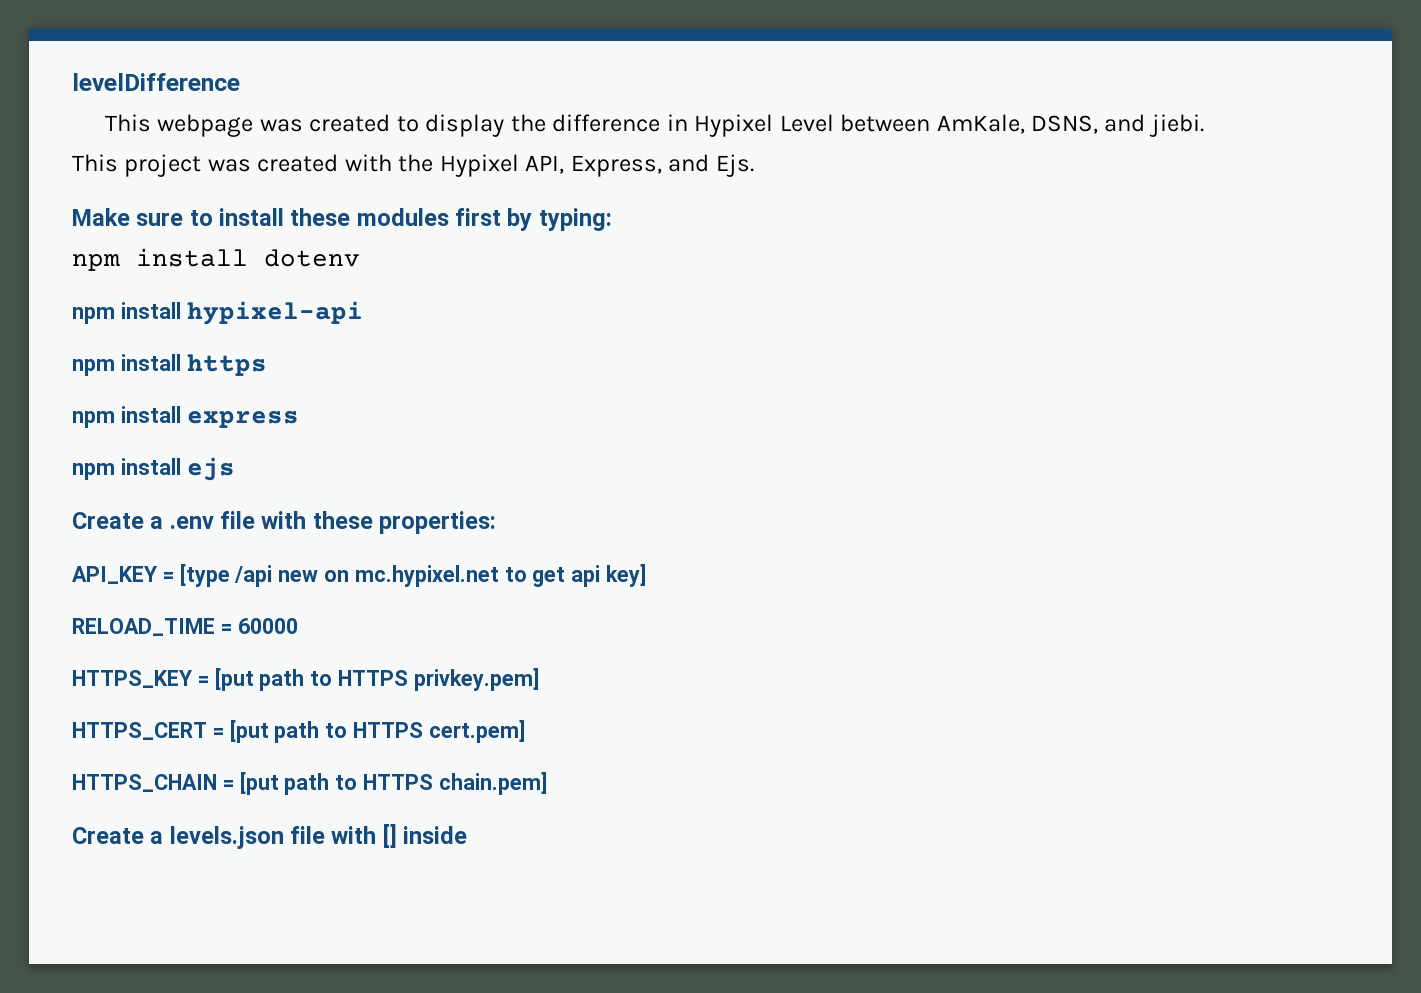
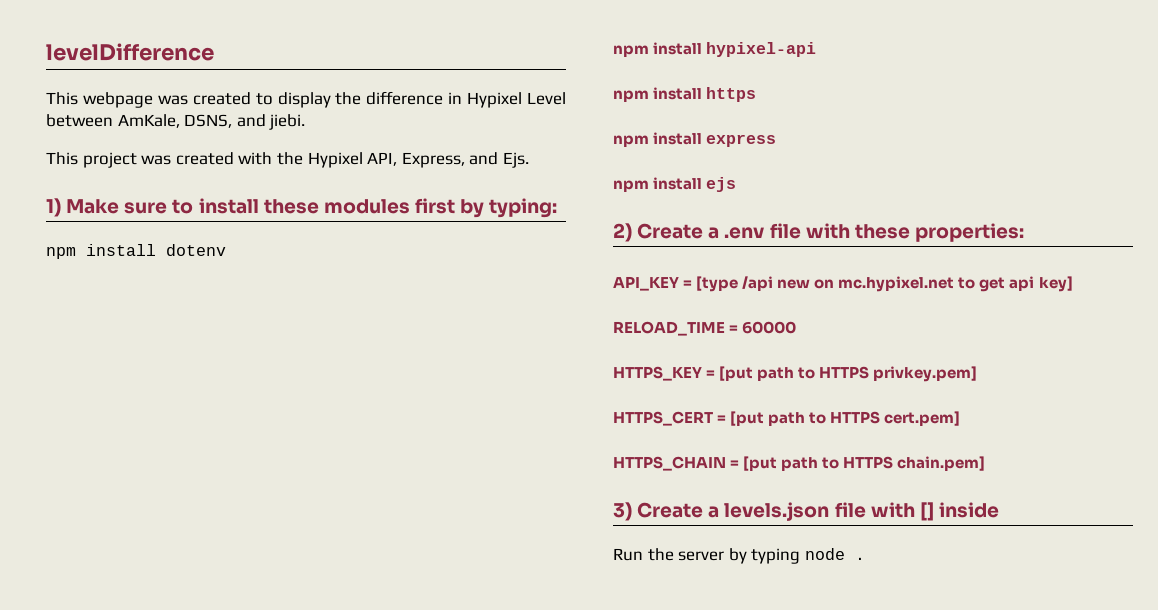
- Make sure to install these modules first by typing:
+ 1) Make sure to install these modules first by typing:
- Create a .env file with these properties:
+ 2) Create a .env file with these properties:
- Create a levels.json file with [] inside
+ 3) Create a levels.json file with [] inside
+ Run the server by typing node .

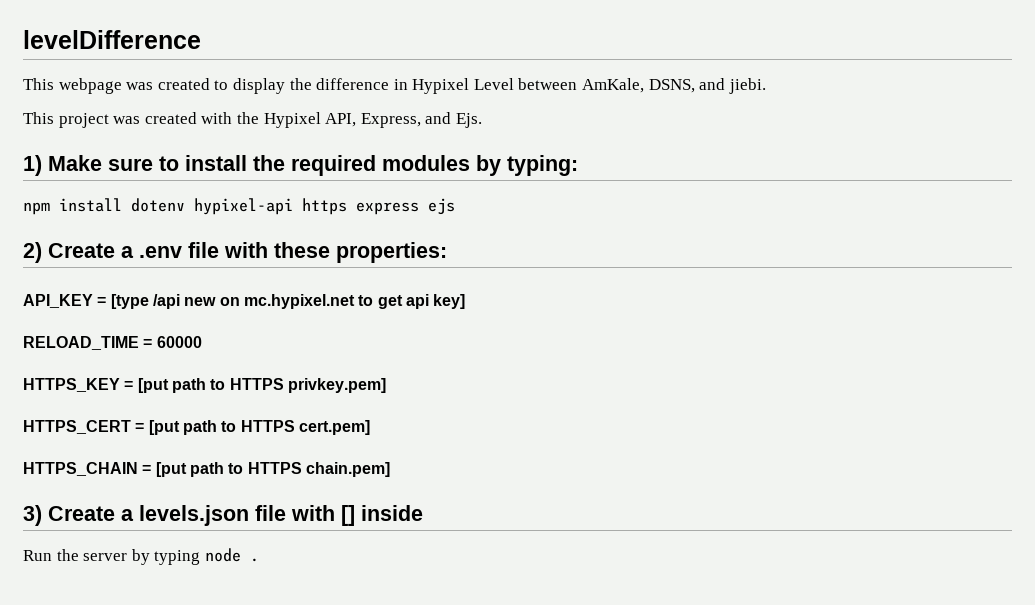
- 1) Make sure to install these modules first by typing:
+ 1) Make sure to install the required modules by typing:
- npm install dotenv
- npm install hypixel-api
- npm install https
- npm install express
- npm install ejs
+ npm install dotenv hypixel-api https express ejs

